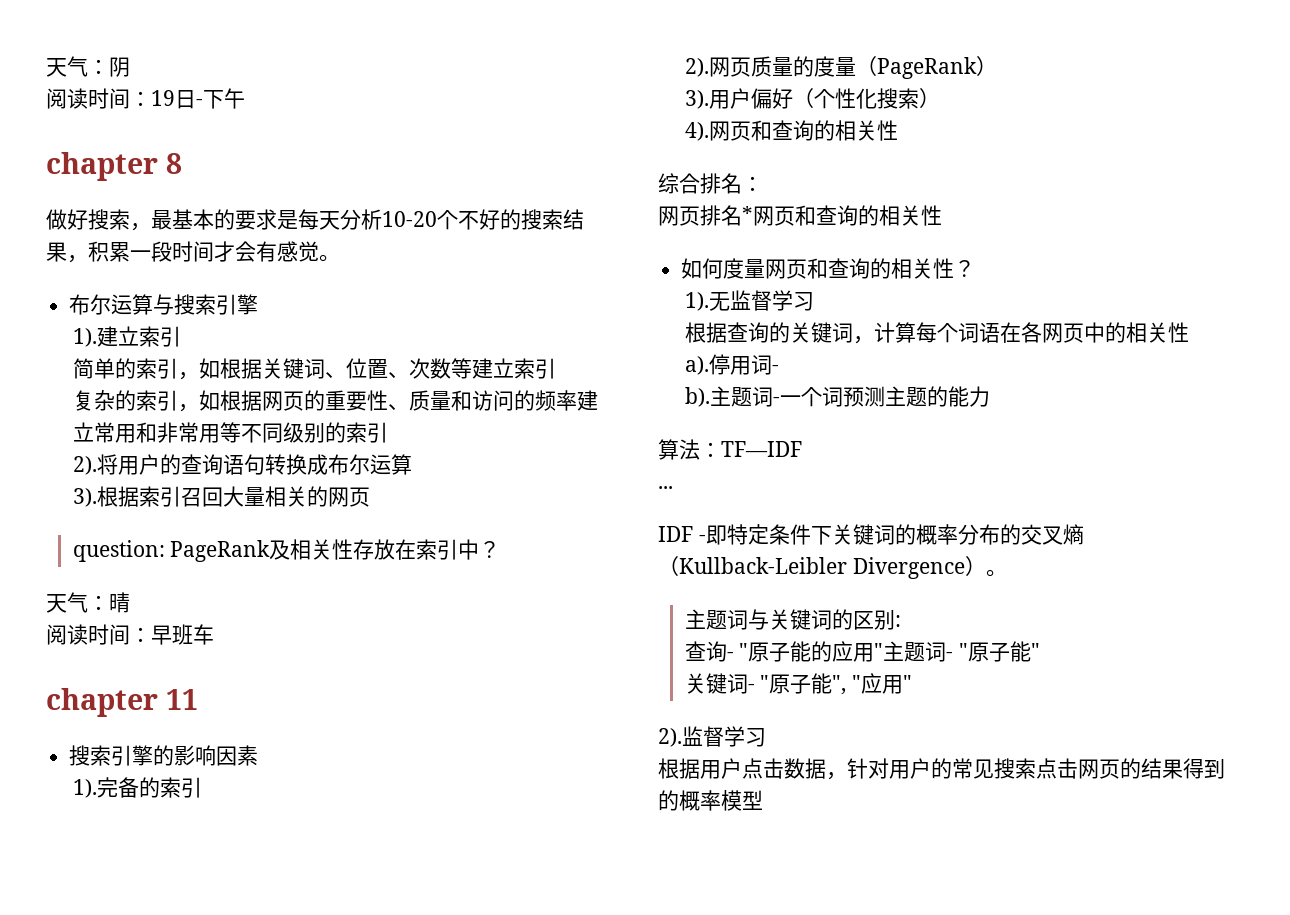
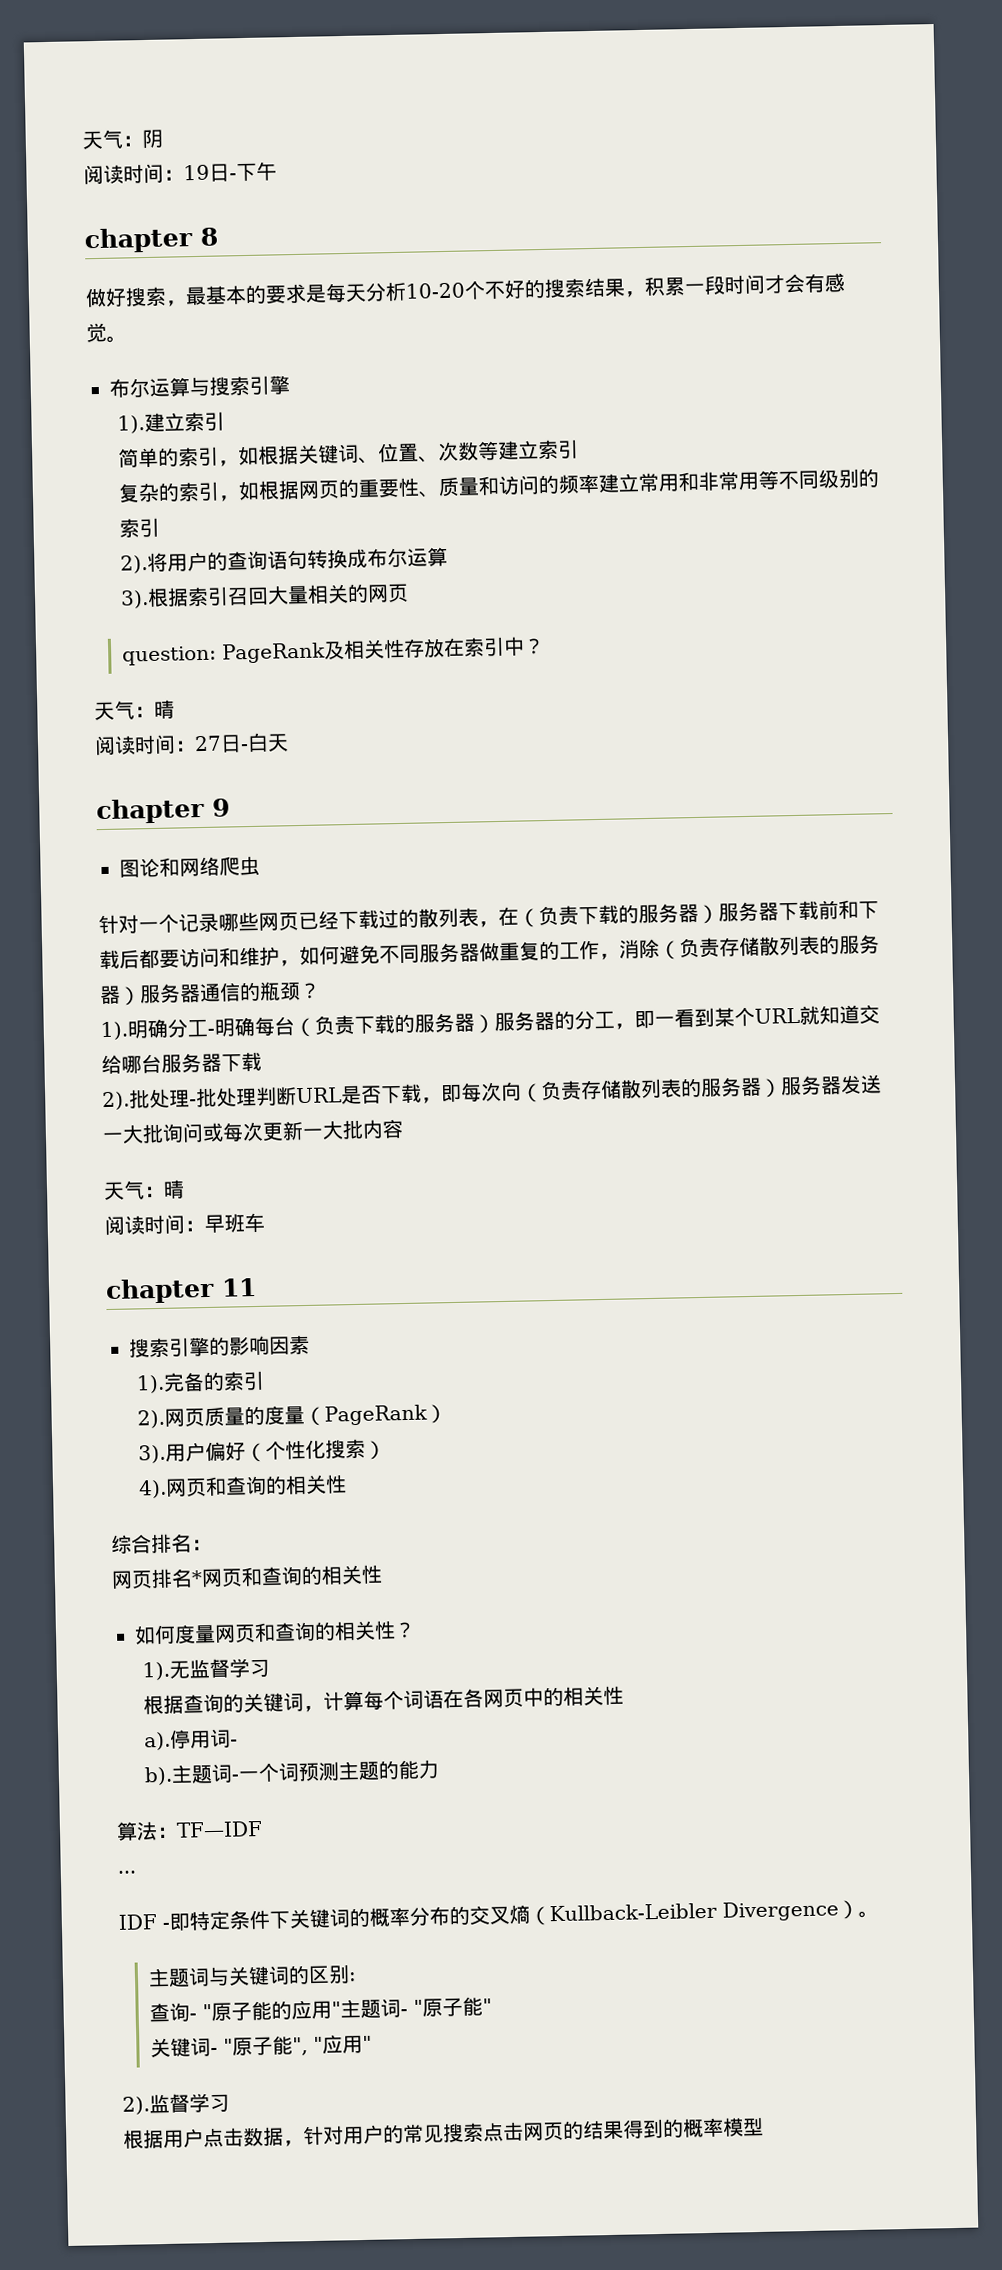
+ 阅读时间：27日-白天
+ chapter 9
+ 图论和网络爬虫
+ 针对一个记录哪些网页已经下载过的散列表，在（负责下载的服务器）服务器下载前和下载后都要访问和维护，如何避免不同服务器做重复的工作，消除（负责存储散列表的服务器）服务器通信的瓶颈？
+ 1).明确分工-明确每台（负责下载的服务器）服务器的分工，即一看到某个URL就知道交给哪台服务器下载
+ 2).批处理-批处理判断URL是否下载，即每次向（负责存储散列表的服务器）服务器发送一大批询问或每次更新一大批内容
+ 天气：晴

